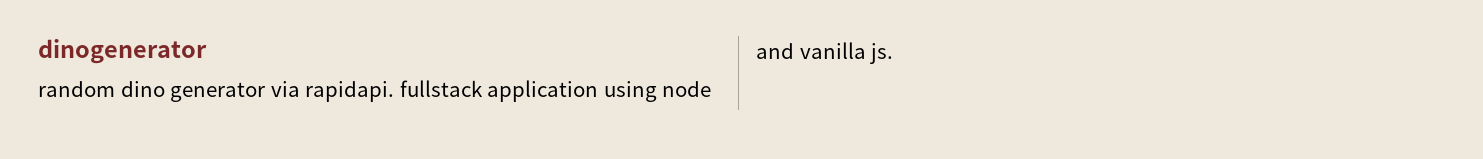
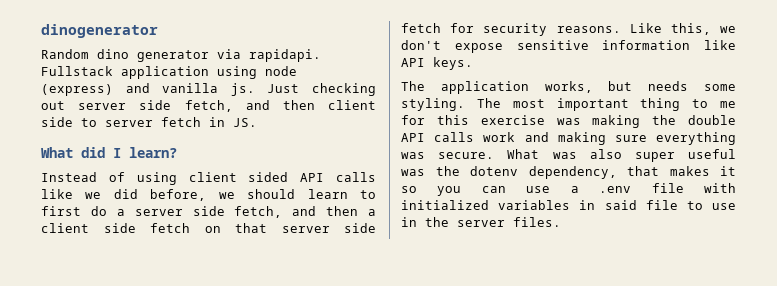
- random dino generator via rapidapi. fullstack application using node and vanilla js.
+ Random dino generator via rapidapi. Fullstack application using node (express) and vanilla js.
+ Just checking out server side fetch, and then client side to server fetch in JS.
+ What did I learn?
+ Instead of using client sided API calls like we did before, we should learn to first do a server side fetch, and then a client side fetch on that server side fetch for security reasons. Like this, we don't expose sensitive information like API keys.
+ The application works, but needs some styling. The most important thing to me for this exercise was making the double API calls work and making sure everything was secure. What was also super useful was the dotenv dependency, that makes it so you can use a .env file with initialized variables in said file to use in the server files.

